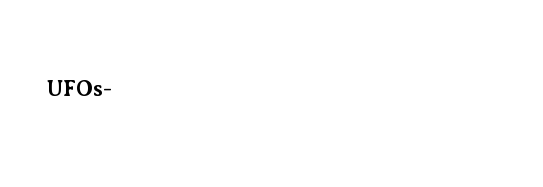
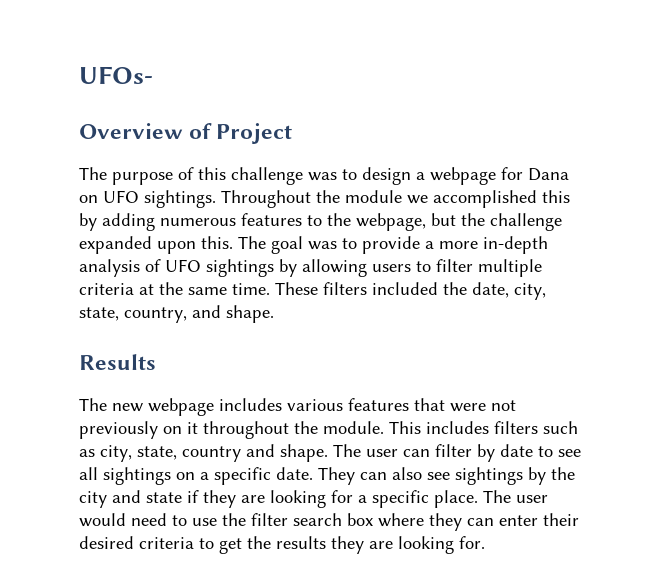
+ Overview of Project
+ The purpose of this challenge was to design a webpage for Dana on UFO sightings. Throughout the module we accomplished this by adding numerous features to the webpage, but the challenge expanded upon this. The goal was to provide a more in-depth analysis of UFO sightings by allowing users to filter multiple criteria at the same time. These filters included the date, city, state, country, and shape.
+ Results
+ The new webpage includes various features that were not previously on it throughout the module. This includes filters such as city, state, country and shape. The user can filter by date to see all sightings on a specific date. They can also see sightings by the city and state if they are looking for a specific place. The user would need to use the filter search box where they can enter their desired criteria to get the results they are looking for.

